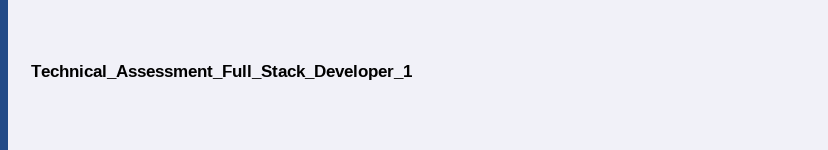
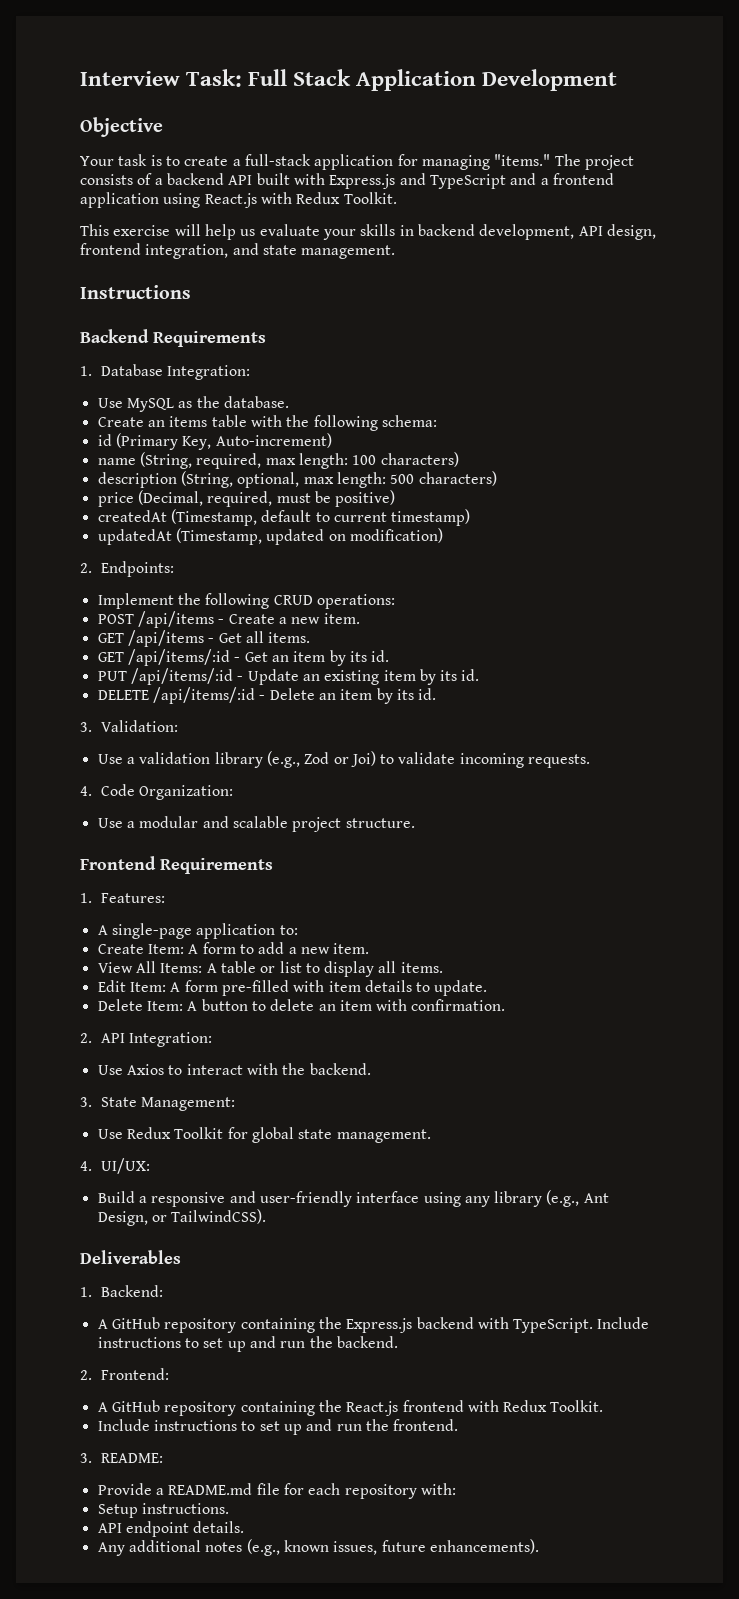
- Technical_Assessment_Full_Stack_Developer_1
+ Interview Task: Full Stack Application Development
+ Objective
+ Your task is to create a full-stack application for managing "items." The project consists of a backend API built with Express.js and TypeScript and a frontend application using React.js with Redux Toolkit.
+ This exercise will help us evaluate your skills in backend development, API design, frontend integration, and state management.
+ Instructions
+ Backend Requirements
+ 1. Database Integration:
+ Use MySQL as the database.
+ Create an items table with the following schema:
+ id (Primary Key, Auto-increment)
+ name (String, required, max length: 100 characters)
+ description (String, optional, max length: 500 characters)
+ price (Decimal, required, must be positive)
+ createdAt (Timestamp, default to current timestamp)
+ updatedAt (Timestamp, updated on modification)
+ 2. Endpoints:
+ Implement the following CRUD operations:
+ POST /api/items - Create a new item.
+ GET /api/items - Get all items.
+ GET /api/items/:id - Get an item by its id.
+ PUT /api/items/:id - Update an existing item by its id.
+ DELETE /api/items/:id - Delete an item by its id.
+ 3. Validation:
+ Use a validation library (e.g., Zod or Joi) to validate incoming requests.
+ 4. Code Organization:
+ Use a modular and scalable project structure.
+ Frontend Requirements
+ 1. Features:
+ A single-page application to:
+ Create Item: A form to add a new item.
+ View All Items: A table or list to display all items.
+ Edit Item: A form pre-filled with item details to update.
+ Delete Item: A button to delete an item with confirmation.
+ 2. API Integration:
+ Use Axios to interact with the backend.
+ 3. State Management:
+ Use Redux Toolkit for global state management.
+ 4. UI/UX:
+ Build a responsive and user-friendly interface using any library (e.g., Ant Design, or TailwindCSS).
+ Deliverables
+ 1. Backend:
+ A GitHub repository containing the Express.js backend with TypeScript. Include instructions to set up and run the backend.
+ 2. Frontend:
+ A GitHub repository containing the React.js frontend with Redux Toolkit.
+ Include instructions to set up and run the frontend.
+ 3. README:
+ Provide a README.md file for each repository with:
+ Setup instructions.
+ API endpoint details.
+ Any additional notes (e.g., known issues, future enhancements).

